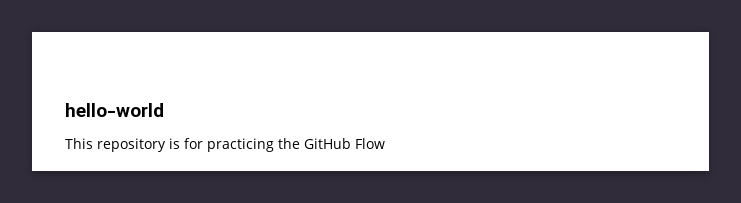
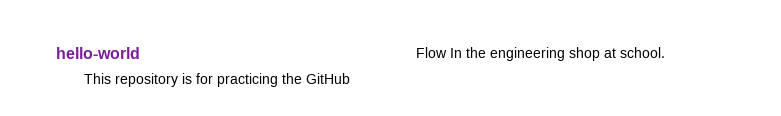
- This repository is for practicing the GitHub Flow
+ This repository is for practicing the GitHub Flow In the engineering shop at school.

